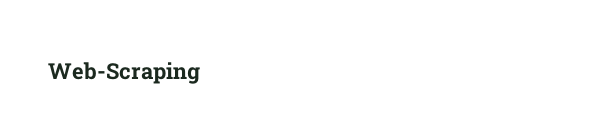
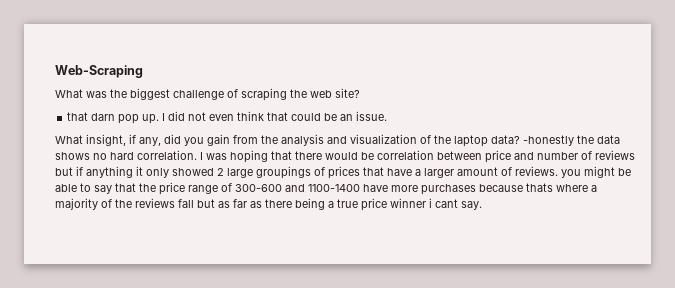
+ What was the biggest challenge of scraping the web site?
+ that darn pop up. I did not even think that could be an issue.
+ What insight, if any, did you gain from the analysis and visualization of the laptop data? -honestly the data shows no hard correlation. I was hoping that there would be correlation between price and number of reviews but if anything it only showed 2 large groupings of prices that have a larger amount of reviews. you might be able to say that the price range of 300-600 and 1100-1400 have more purchases because thats where a majority of the reviews fall but as far as there being a true price winner i cant say.

